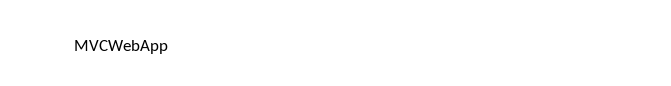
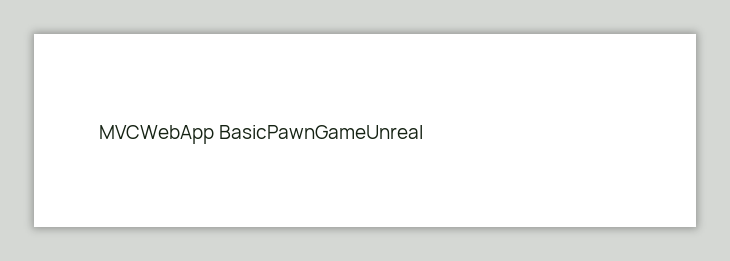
- MVCWebApp
+ MVCWebApp BasicPawnGameUnreal

